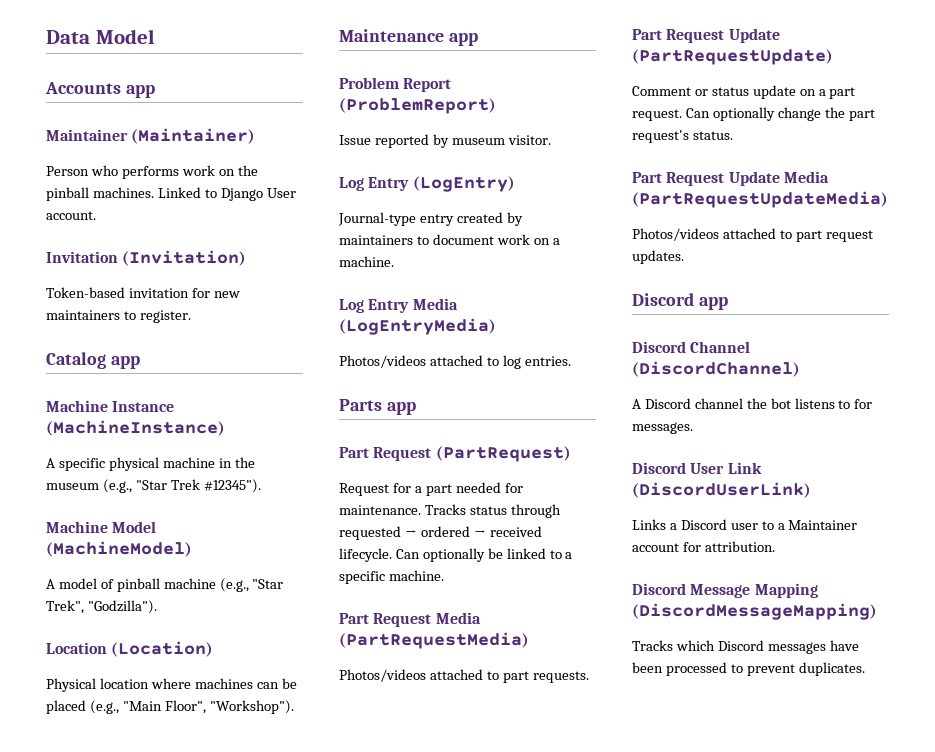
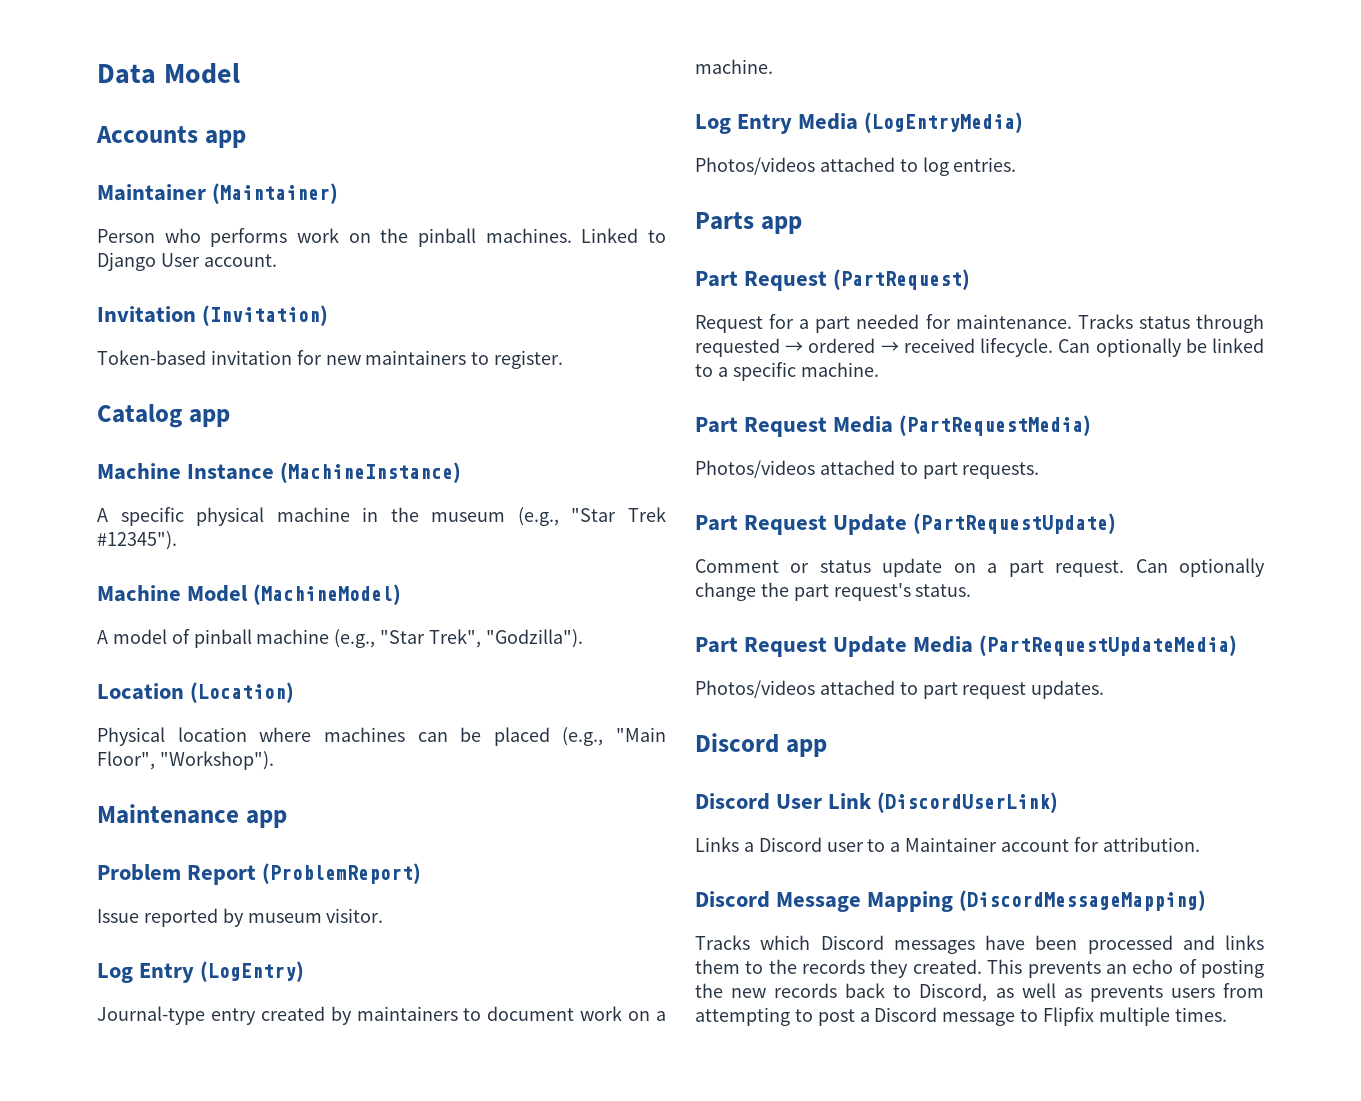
- Discord Channel (DiscordChannel)
- A Discord channel the bot listens to for messages.
- Tracks which Discord messages have been processed to prevent duplicates.
+ Tracks which Discord messages have been processed and links them to the records they created. This prevents an echo of posting the new records back to Discord, as well as prevents users from attempting to post a Discord message to Flipfix multiple times.

